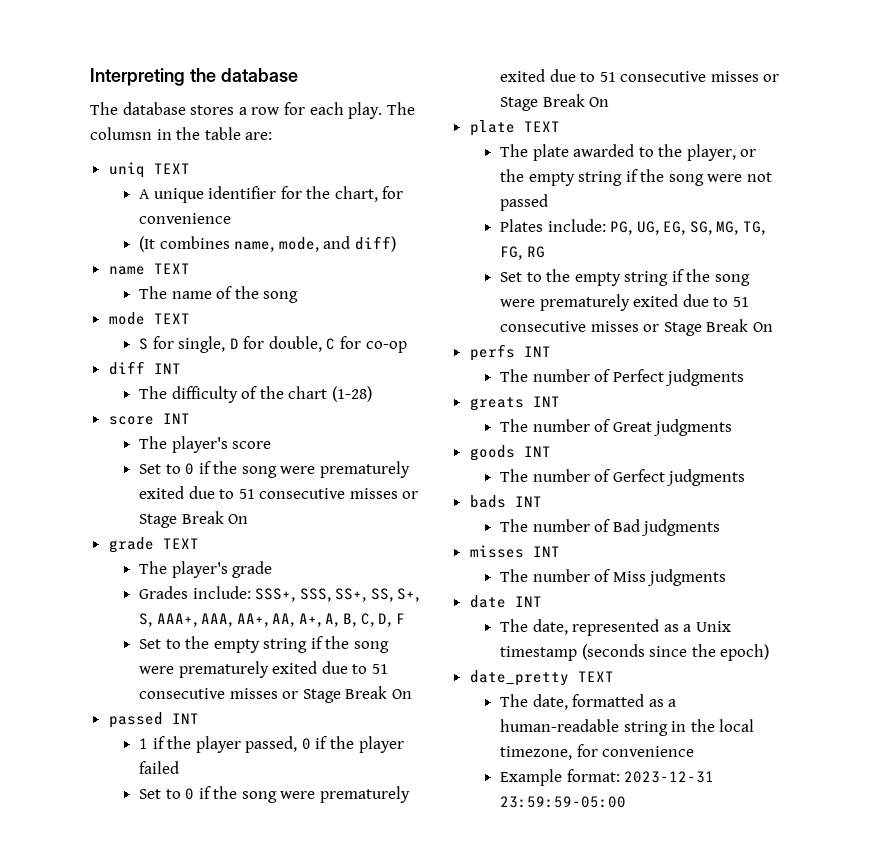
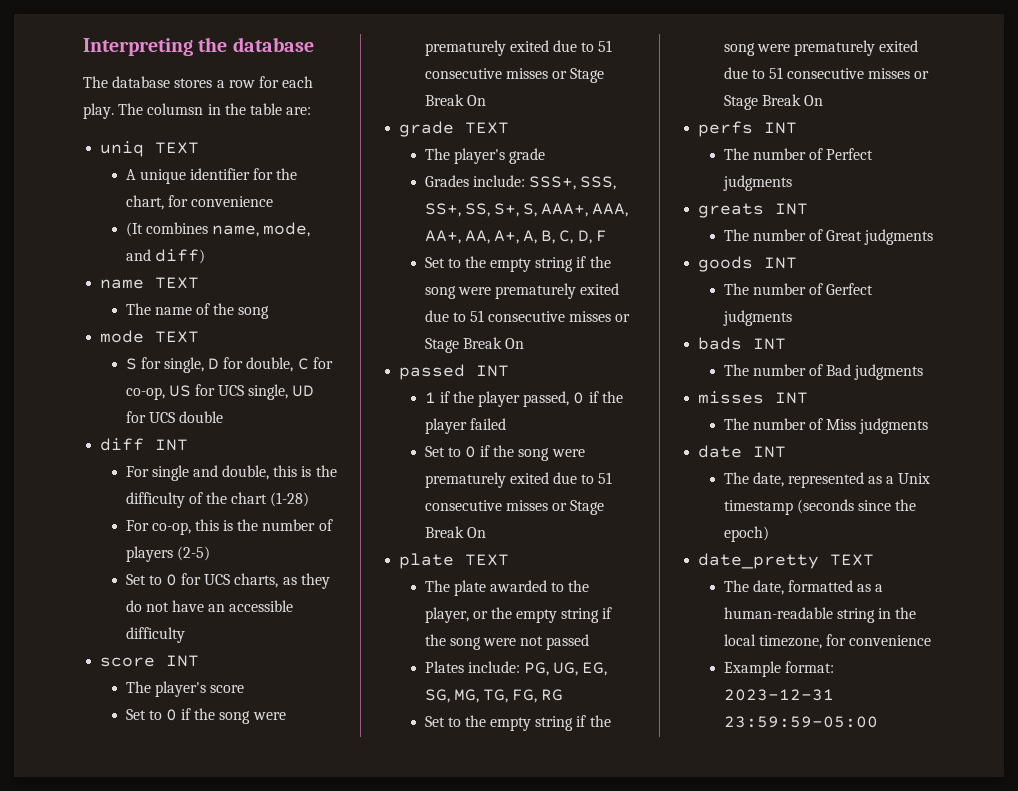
- S for single, D for double, C for co-op
+ S for single, D for double, C for co-op, US for UCS single, UD for UCS double
  diff INT
- The difficulty of the chart (1-28)
+ For single and double, this is the difficulty of the chart (1-28)
+ For co-op, this is the number of players (2-5)
+ Set to 0 for UCS charts, as they do not have an accessible difficulty

